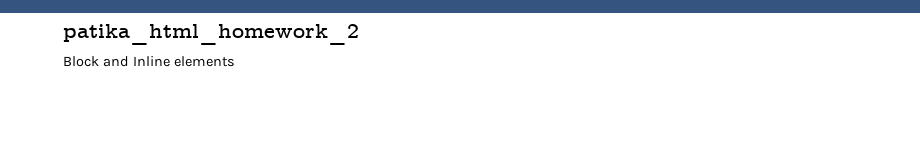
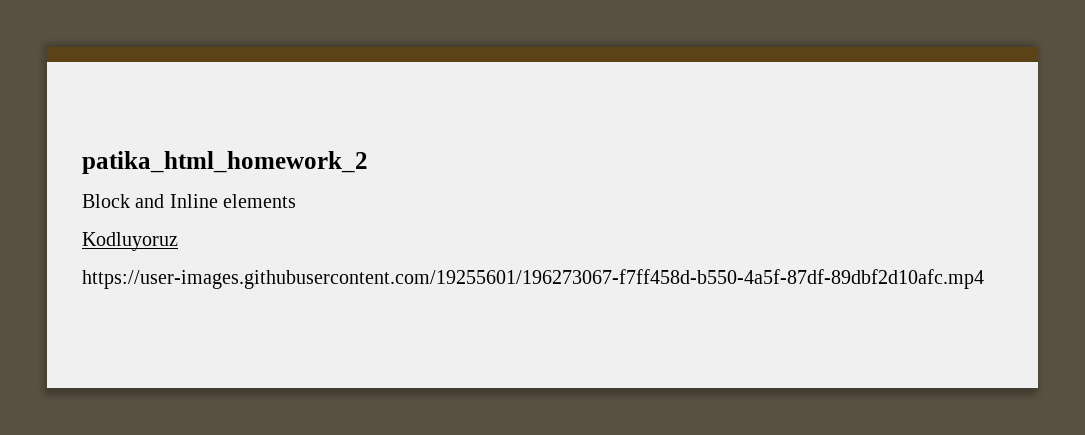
+ Kodluyoruz
+ https://user-images.githubusercontent.com/19255601/196273067-f7ff458d-b550-4a5f-87df-89dbf2d10afc.mp4

